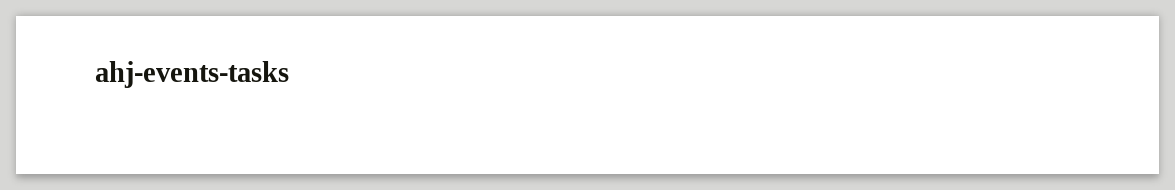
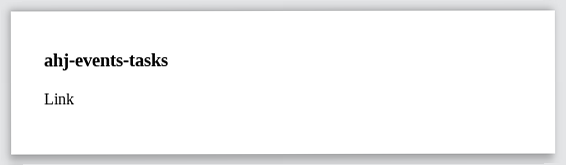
+ Link

